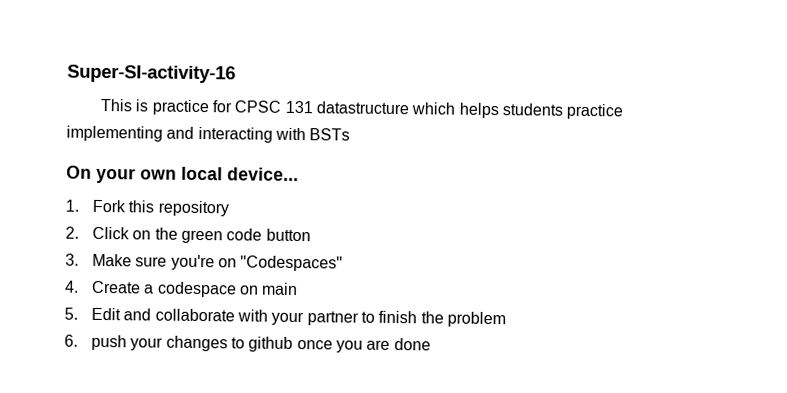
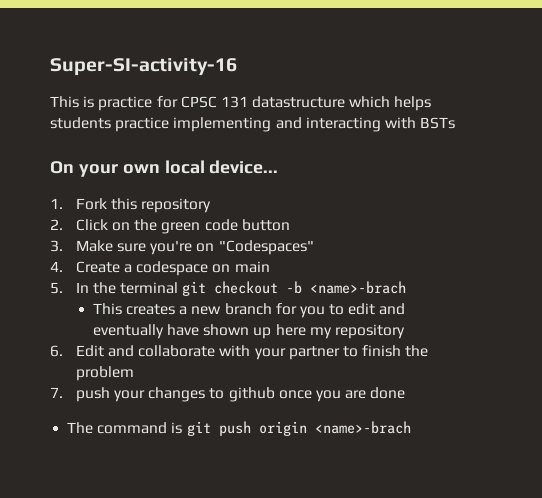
- 5. Edit and collaborate with your partner to finish the problem
+ 5. In the terminal git checkout -b <name>-brach
+ This creates a new branch for you to edit and eventually have shown up here my repository
+ 6. Edit and collaborate with your partner to finish the problem
- 6. push your changes to github once you are done
+ 7. push your changes to github once you are done
+ The command is git push origin <name>-brach

